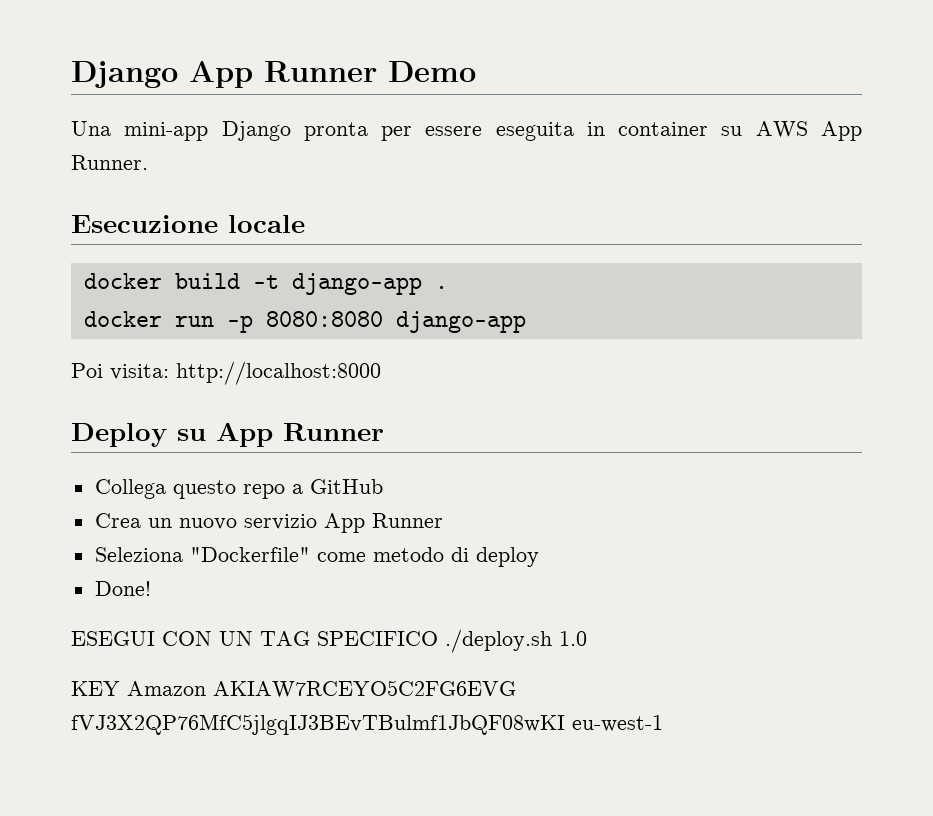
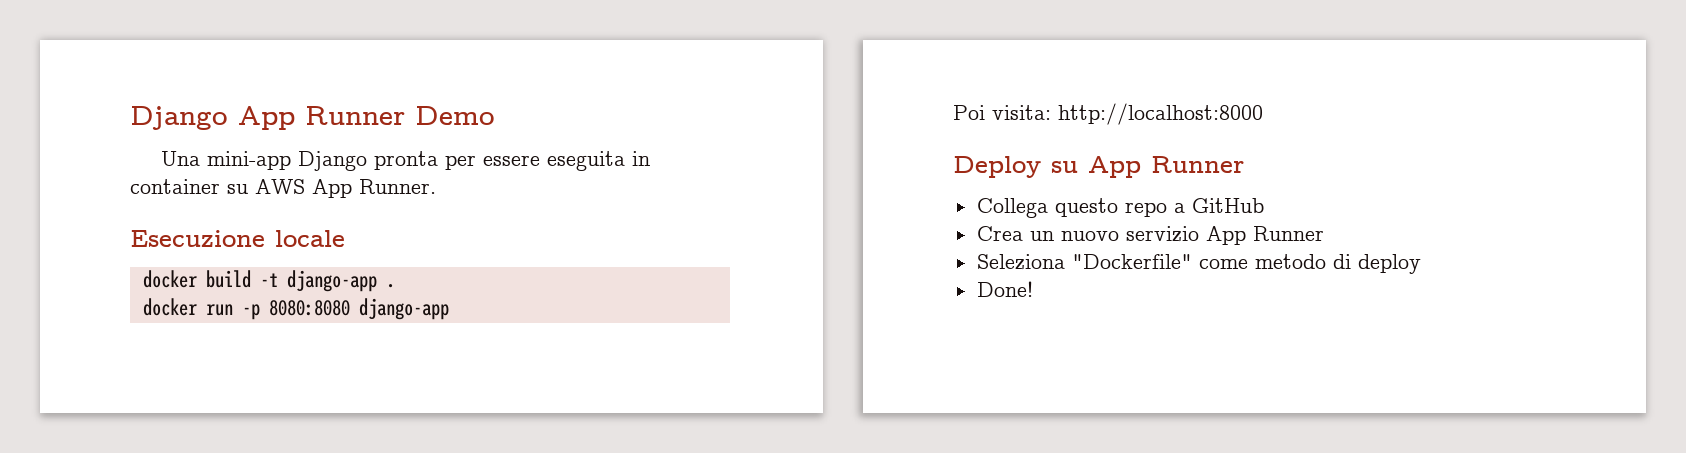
- ESEGUI CON UN TAG SPECIFICO ./deploy.sh 1.0
- KEY Amazon AKIAW7RCEYO5C2FG6EVG fVJ3X2QP76MfC5jlgqIJ3BEvTBulmf1JbQF08wKI eu-west-1

